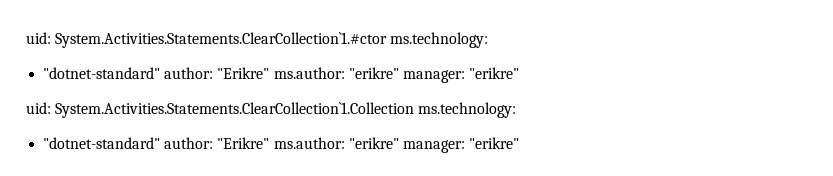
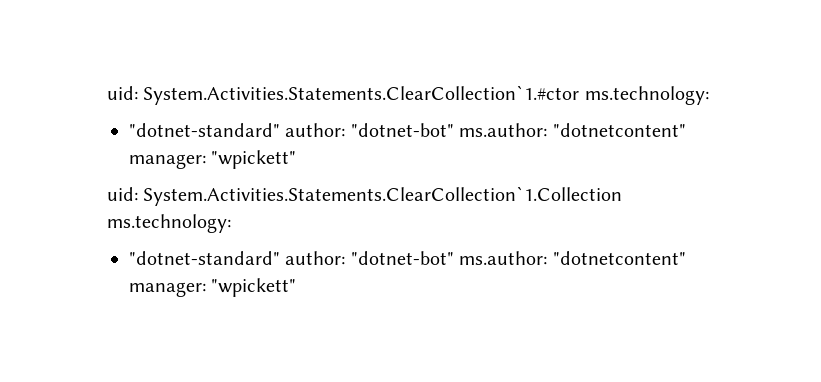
  uid: System.Activities.Statements.ClearCollection`1.#ctor ms.technology:
- "dotnet-standard" author: "Erikre" ms.author: "erikre" manager: "erikre"
+ "dotnet-standard" author: "dotnet-bot" ms.author: "dotnetcontent" manager: "wpickett"
  uid: System.Activities.Statements.ClearCollection`1.Collection ms.technology:
- "dotnet-standard" author: "Erikre" ms.author: "erikre" manager: "erikre"
+ "dotnet-standard" author: "dotnet-bot" ms.author: "dotnetcontent" manager: "wpickett"

